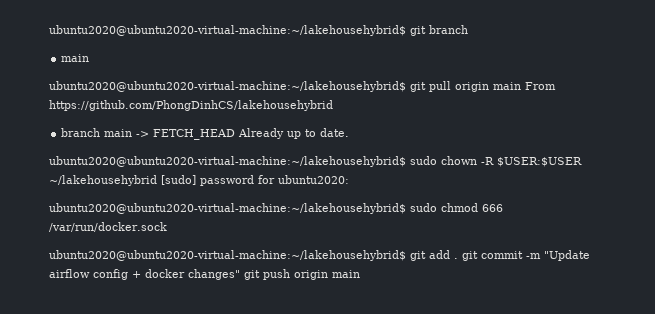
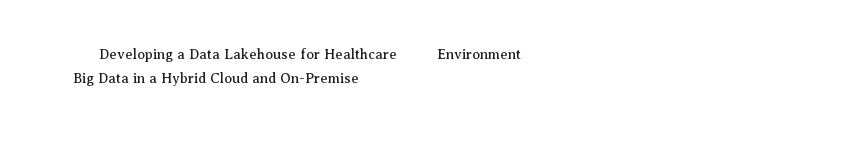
- ubuntu2020@ubuntu2020-virtual-machine:~/lakehousehybrid$ git branch
- main
- ubuntu2020@ubuntu2020-virtual-machine:~/lakehousehybrid$ git pull origin main From https://github.com/PhongDinhCS/lakehousehybrid
- branch main -> FETCH_HEAD Already up to date.
- ubuntu2020@ubuntu2020-virtual-machine:~/lakehousehybrid$ sudo chown -R $USER:$USER ~/lakehousehybrid [sudo] password for ubuntu2020:
- ubuntu2020@ubuntu2020-virtual-machine:~/lakehousehybrid$ sudo chmod 666 /var/run/docker.sock
- ubuntu2020@ubuntu2020-virtual-machine:~/lakehousehybrid$ git add . git commit -m "Update airflow config + docker changes" git push origin main
+ Developing a Data Lakehouse for Healthcare Big Data in a Hybrid Cloud and On-Premise Environment

